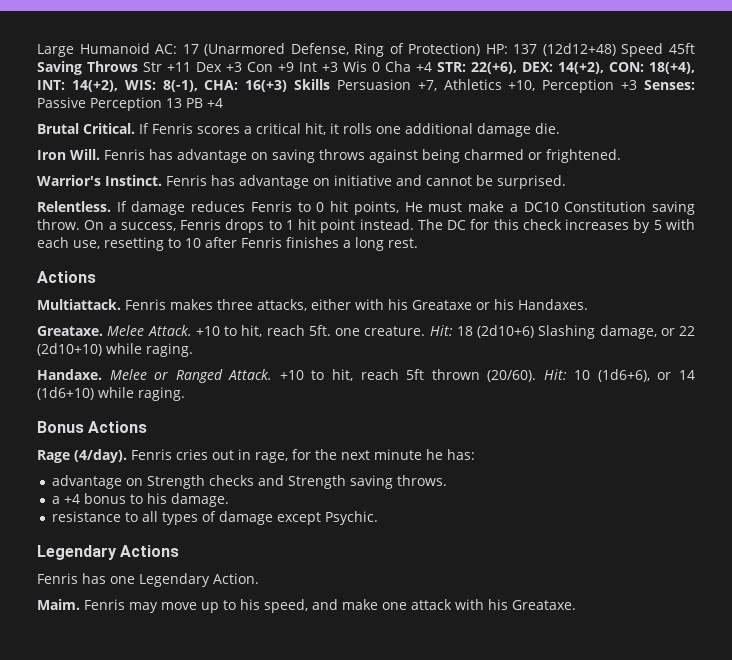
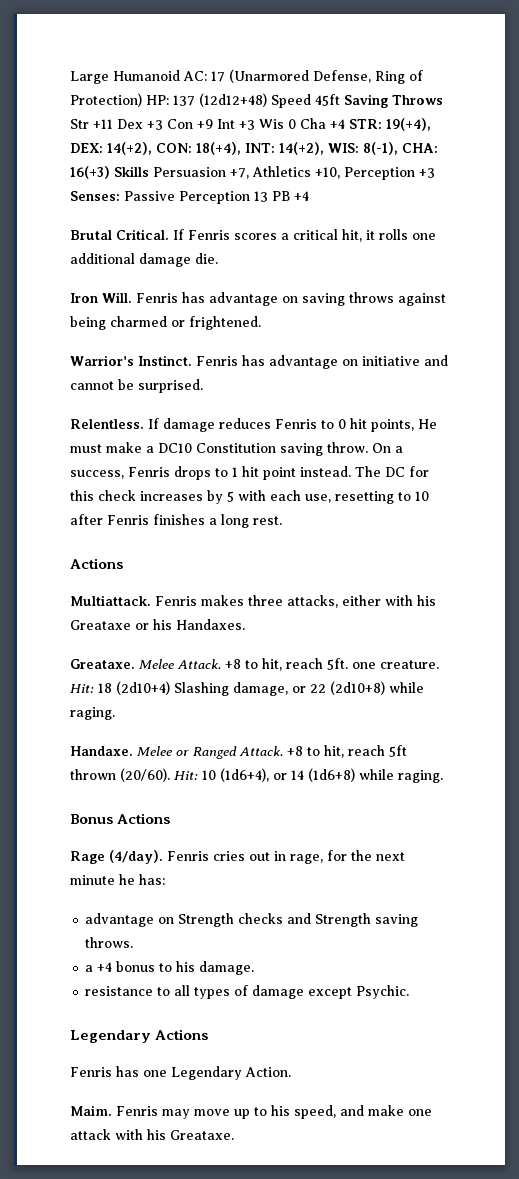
- Large Humanoid AC: 17 (Unarmored Defense, Ring of Protection) HP: 137 (12d12+48) Speed 45ft Saving Throws Str +11 Dex +3 Con +9 Int +3 Wis 0 Cha +4 STR: 22(+6), DEX: 14(+2), CON: 18(+4), INT: 14(+2), WIS: 8(-1), CHA: 16(+3) Skills Persuasion +7, Athletics +10, Perception +3 Senses: Passive Perception 13 PB +4
+ Large Humanoid AC: 17 (Unarmored Defense, Ring of Protection) HP: 137 (12d12+48) Speed 45ft Saving Throws Str +11 Dex +3 Con +9 Int +3 Wis 0 Cha +4 STR: 19(+4), DEX: 14(+2), CON: 18(+4), INT: 14(+2), WIS: 8(-1), CHA: 16(+3) Skills Persuasion +7, Athletics +10, Perception +3 Senses: Passive Perception 13 PB +4
- +10 to hit, reach 5ft. one creature.
+ +8 to hit, reach 5ft. one creature.
- Hit: 18 (2d10+6) Slashing damage, or 22 (2d10+10) while raging.
+ Hit: 18 (2d10+4) Slashing damage, or 22 (2d10+8) while raging.
- +10 to hit, reach 5ft thrown (20/60).
+ +8 to hit, reach 5ft thrown (20/60).
- Hit: 10 (1d6+6), or 14 (1d6+10) while raging.
+ Hit: 10 (1d6+4), or 14 (1d6+8) while raging.

